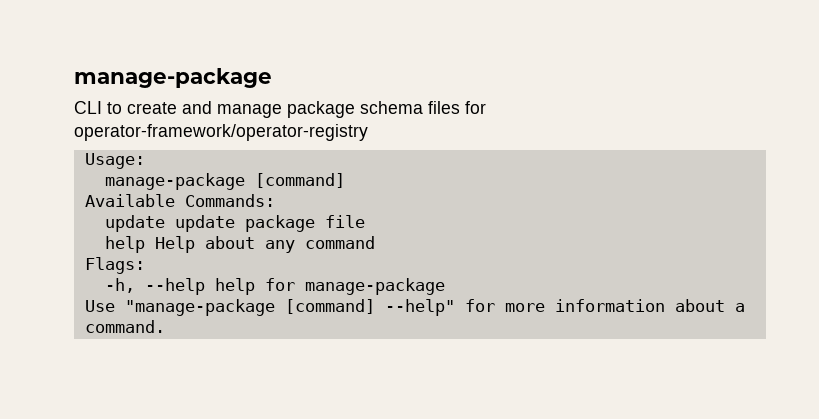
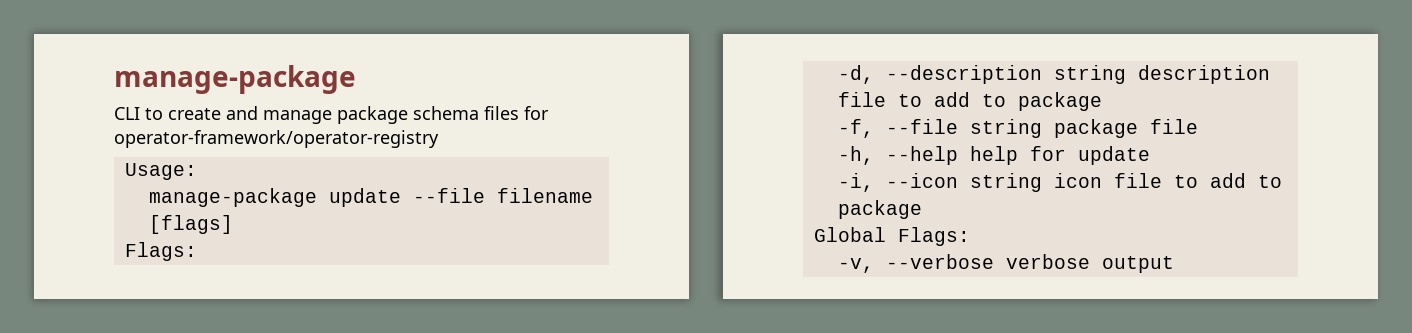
- manage-package [command]
- Available Commands:
- update update package file
- help Help about any command
+ manage-package update --file filename [flags]
  Flags:
- -h, --help help for manage-package
- Use "manage-package [command] --help" for more information about a command.
+ -d, --description string description file to add to package
+ -f, --file string package file
+ -h, --help help for update
+ -i, --icon string icon file to add to package
+ Global Flags:
+ -v, --verbose verbose output

